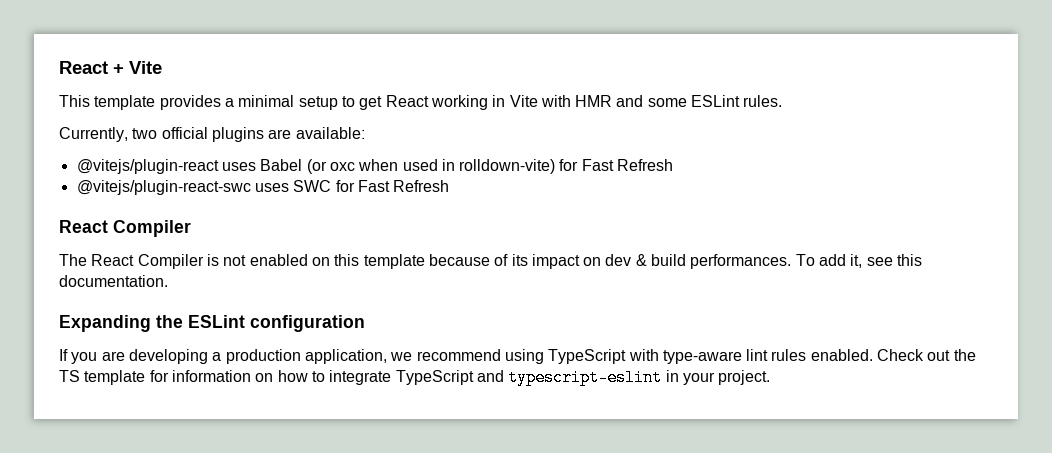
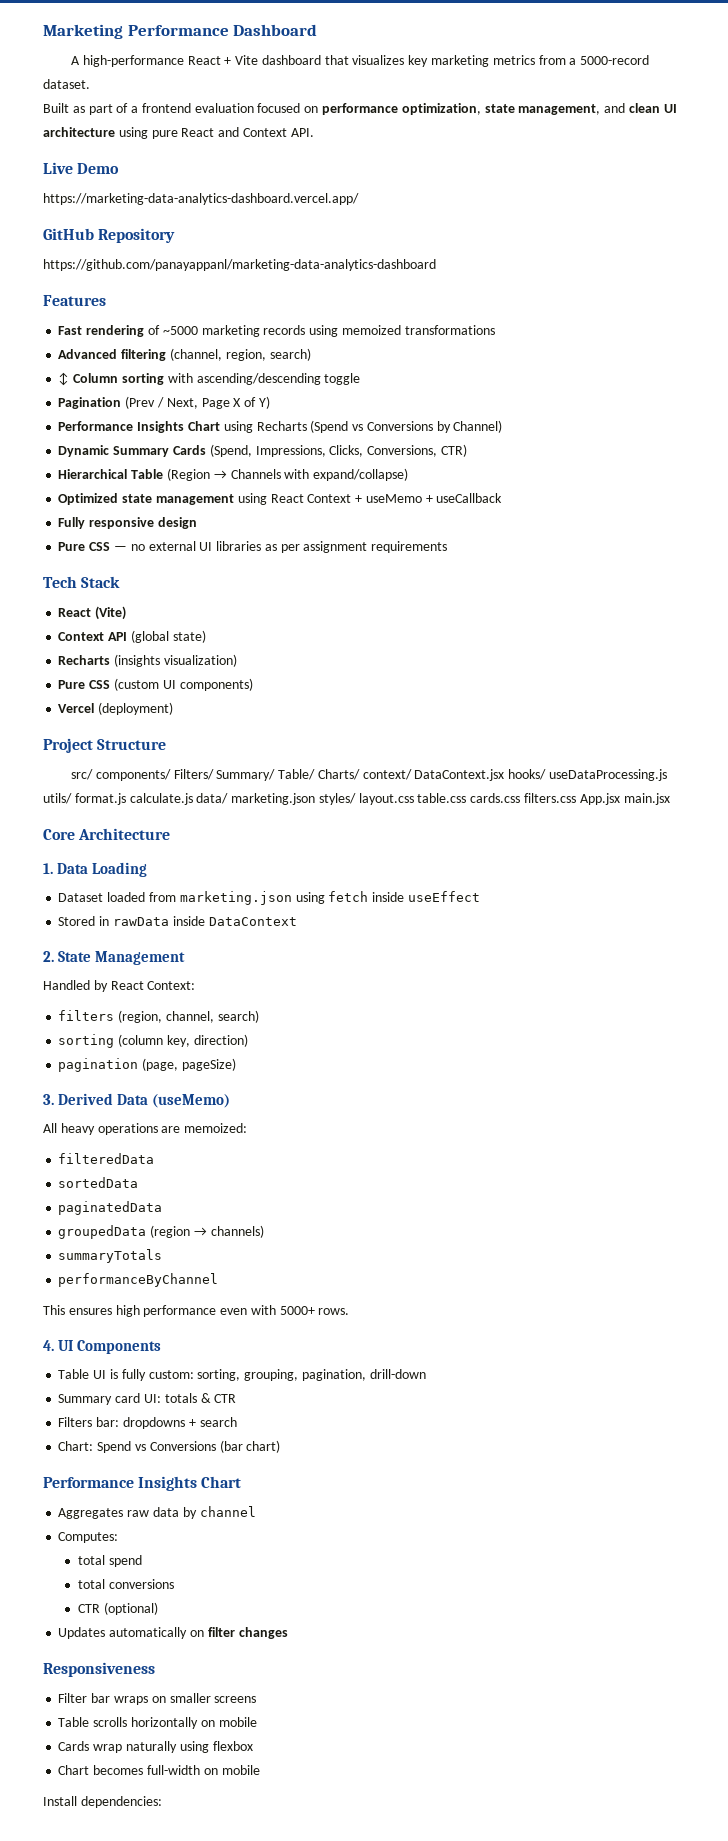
- React + Vite
- This template provides a minimal setup to get React working in Vite with HMR and some ESLint rules.
- Currently, two official plugins are available:
- @vitejs/plugin-react uses Babel (or oxc when used in rolldown-vite) for Fast Refresh
- @vitejs/plugin-react-swc uses SWC for Fast Refresh
- React Compiler
- The React Compiler is not enabled on this template because of its impact on dev & build performances. To add it, see this documentation.
- Expanding the ESLint configuration
- If you are developing a production application, we recommend using TypeScript with type-aware lint rules enabled. Check out the TS template for information on how to integrate TypeScript and typescript-eslint in your project.
+ Marketing Performance Dashboard
+ A high-performance React + Vite dashboard that visualizes key marketing metrics from a 5000-record dataset.
+ Built as part of a frontend evaluation focused on performance optimization, state management, and clean UI architecture using pure React and Context API.
+ Live Demo
+ https://marketing-data-analytics-dashboard.vercel.app/
+ GitHub Repository
+ https://github.com/panayappanl/marketing-data-analytics-dashboard
+ Features
+ Fast rendering of ~5000 marketing records using memoized transformations
+ Advanced filtering (channel, region, search)
+ ↕ Column sorting with ascending/descending toggle
+ Pagination (Prev / Next, Page X of Y)
+ Performance Insights Chart using Recharts (Spend vs Conversions by Channel)
+ Dynamic Summary Cards (Spend, Impressions, Clicks, Conversions, CTR)
+ Hierarchical Table (Region → Channels with expand/collapse)
+ Optimized state management using React Context + useMemo + useCallback
+ Fully responsive design
+ Pure CSS — no external UI libraries as per assignment requirements
+ Tech Stack
+ React (Vite)
+ Context API (global state)
+ Recharts (insights visualization)
+ Pure CSS (custom UI components)
+ Vercel (deployment)
+ Project Structure
+ src/ components/ Filters/ Summary/ Table/ Charts/ context/ DataContext.jsx hooks/ useDataProcessing.js utils/ format.js calculate.js data/ marketing.json styles/ layout.css table.css cards.css filters.css App.jsx main.jsx
+ Core Architecture
+ 1. Data Loading
+ Dataset loaded from marketing.json using fetch inside useEffect
+ Stored in rawData inside DataContext
+ 2. State Management
+ Handled by React Context:
+ filters (region, channel, search)
+ sorting (column key, direction)
+ pagination (page, pageSize)
+ 3. Derived Data (useMemo)
+ All heavy operations are memoized:
+ filteredData
+ sortedData
+ paginatedData
+ groupedData (region → channels)
+ summaryTotals
+ performanceByChannel
+ This ensures high performance even with 5000+ rows.
+ 4. UI Components
+ Table UI is fully custom: sorting, grouping, pagination, drill-down
+ Summary card UI: totals & CTR
+ Filters bar: dropdowns + search
+ Chart: Spend vs Conversions (bar chart)
+ Performance Insights Chart
+ Aggregates raw data by channel
+ Computes:
+ total spend
+ total conversions
+ CTR (optional)
+ Updates automatically on filter changes
+ Responsiveness
+ Filter bar wraps on smaller screens
+ Table scrolls horizontally on mobile
+ Cards wrap naturally using flexbox
+ Chart becomes full-width on mobile
+ Install dependencies:

